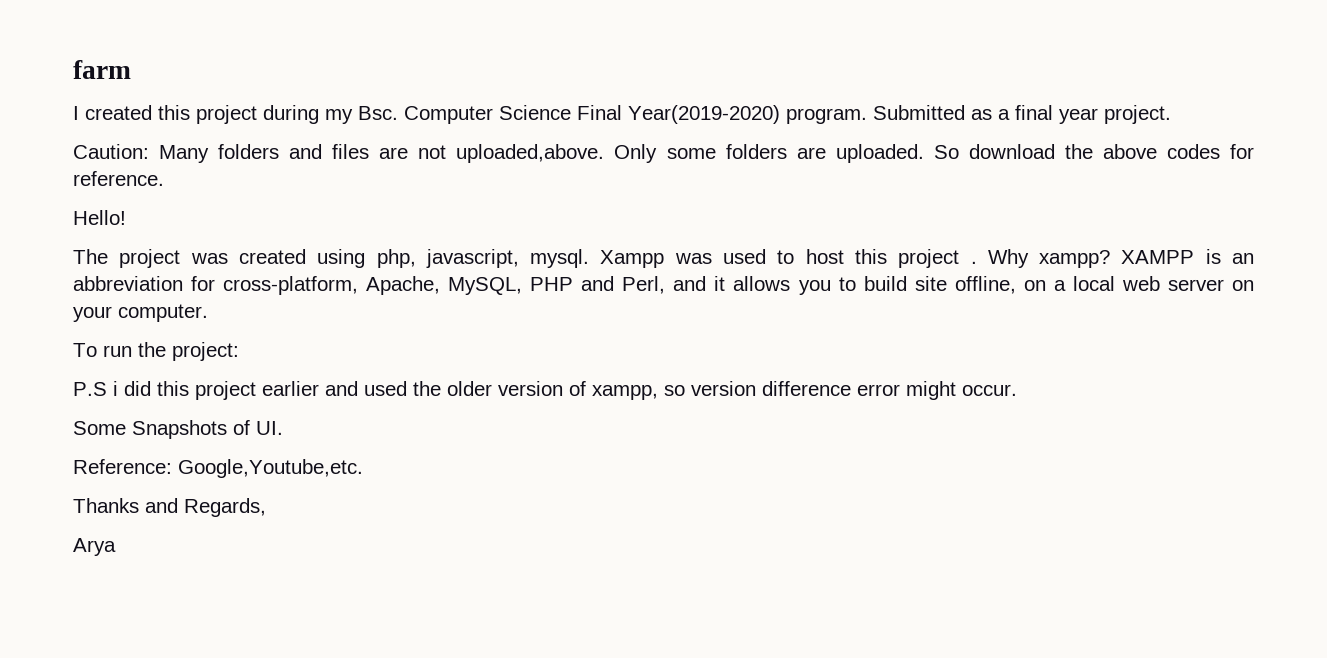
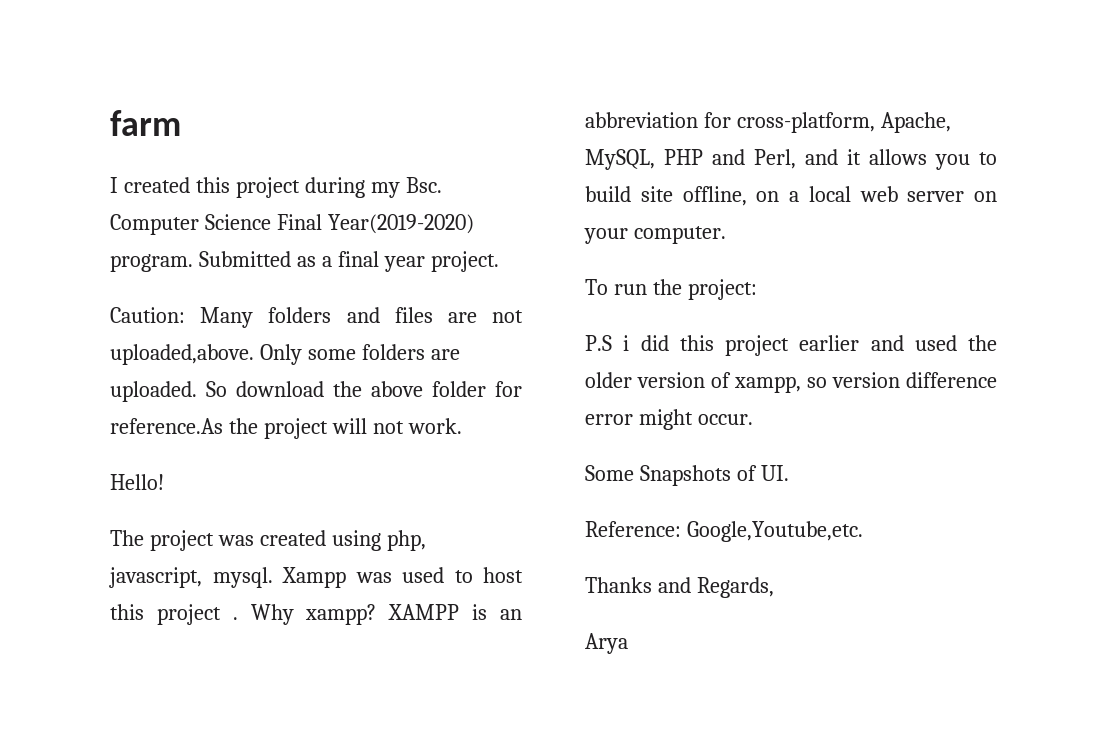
- So download the above codes for reference.
+ So download the above folder for reference.As the project will not work.

